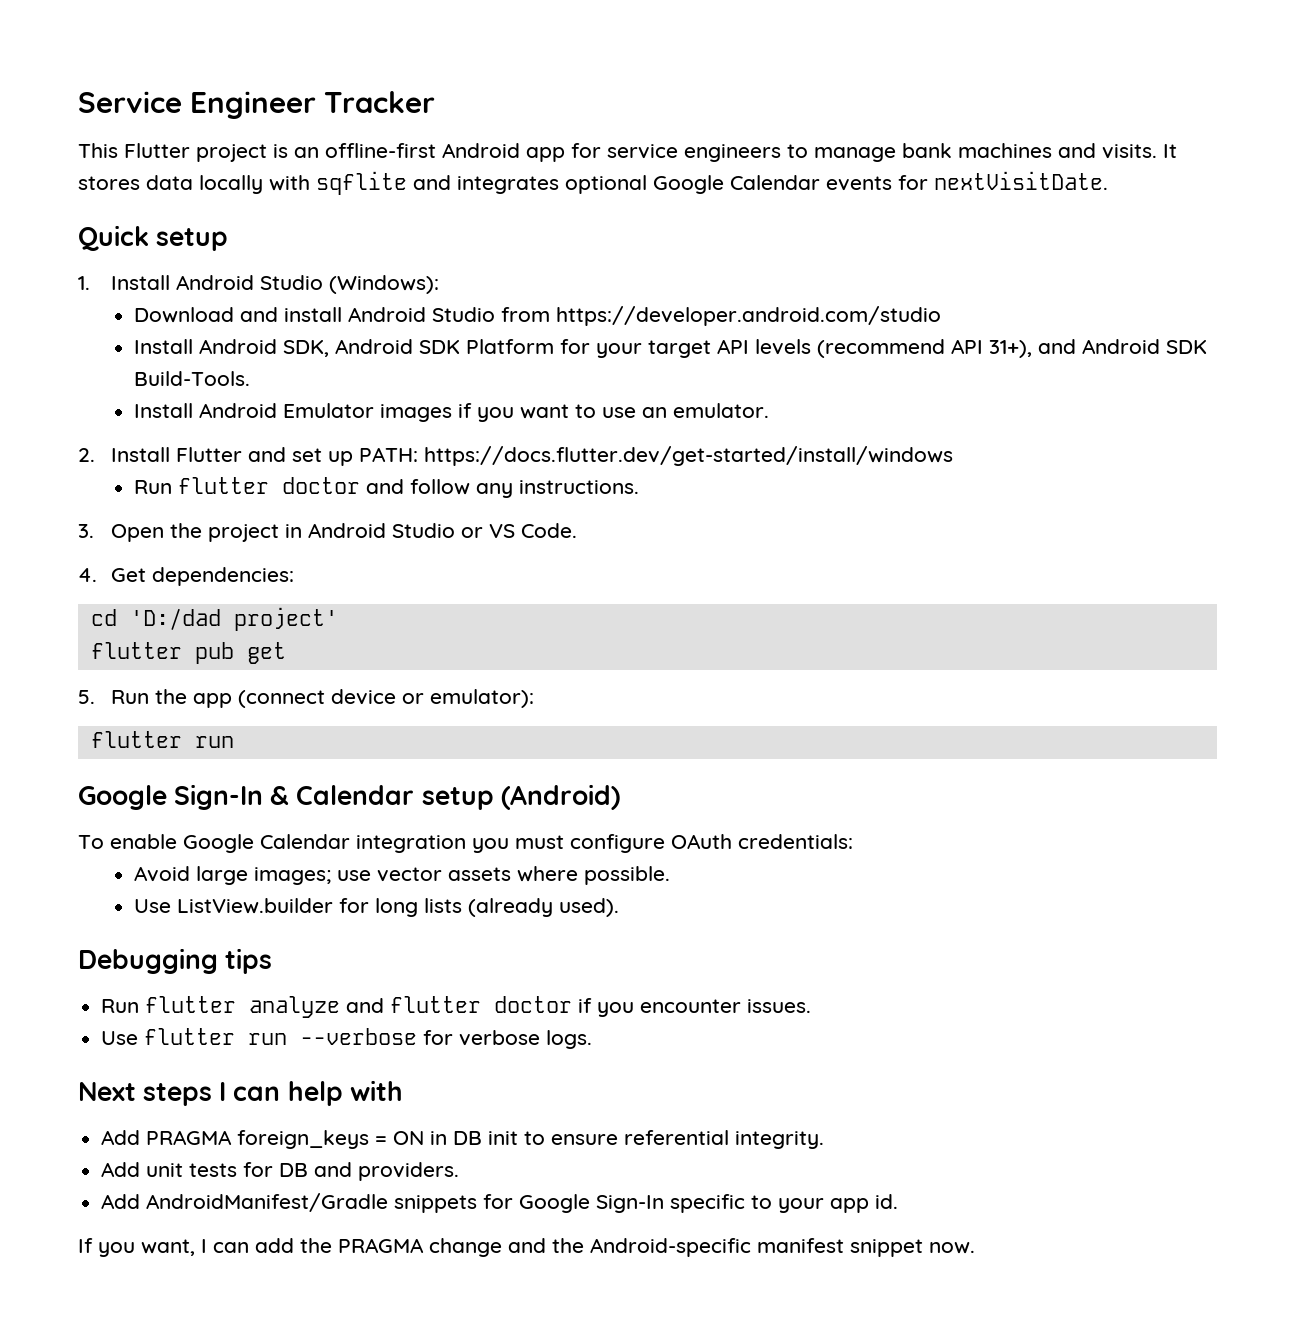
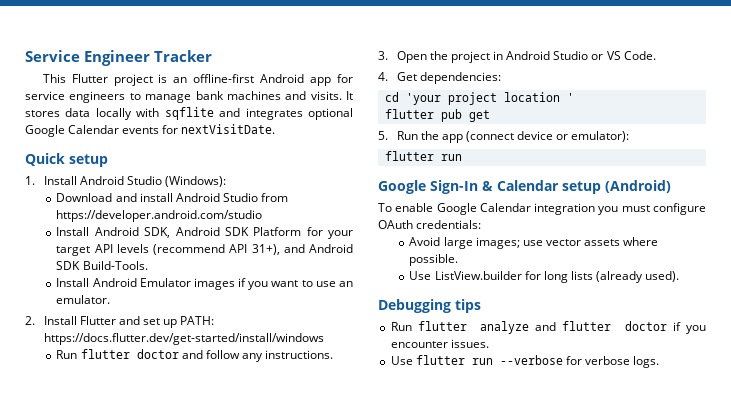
- cd 'D:/dad project'
+ cd 'your project location '
- Next steps I can help with
- Add PRAGMA foreign_keys = ON in DB init to ensure referential integrity.
- Add unit tests for DB and providers.
- Add AndroidManifest/Gradle snippets for Google Sign-In specific to your app id.
- If you want, I can add the PRAGMA change and the Android-specific manifest snippet now.

